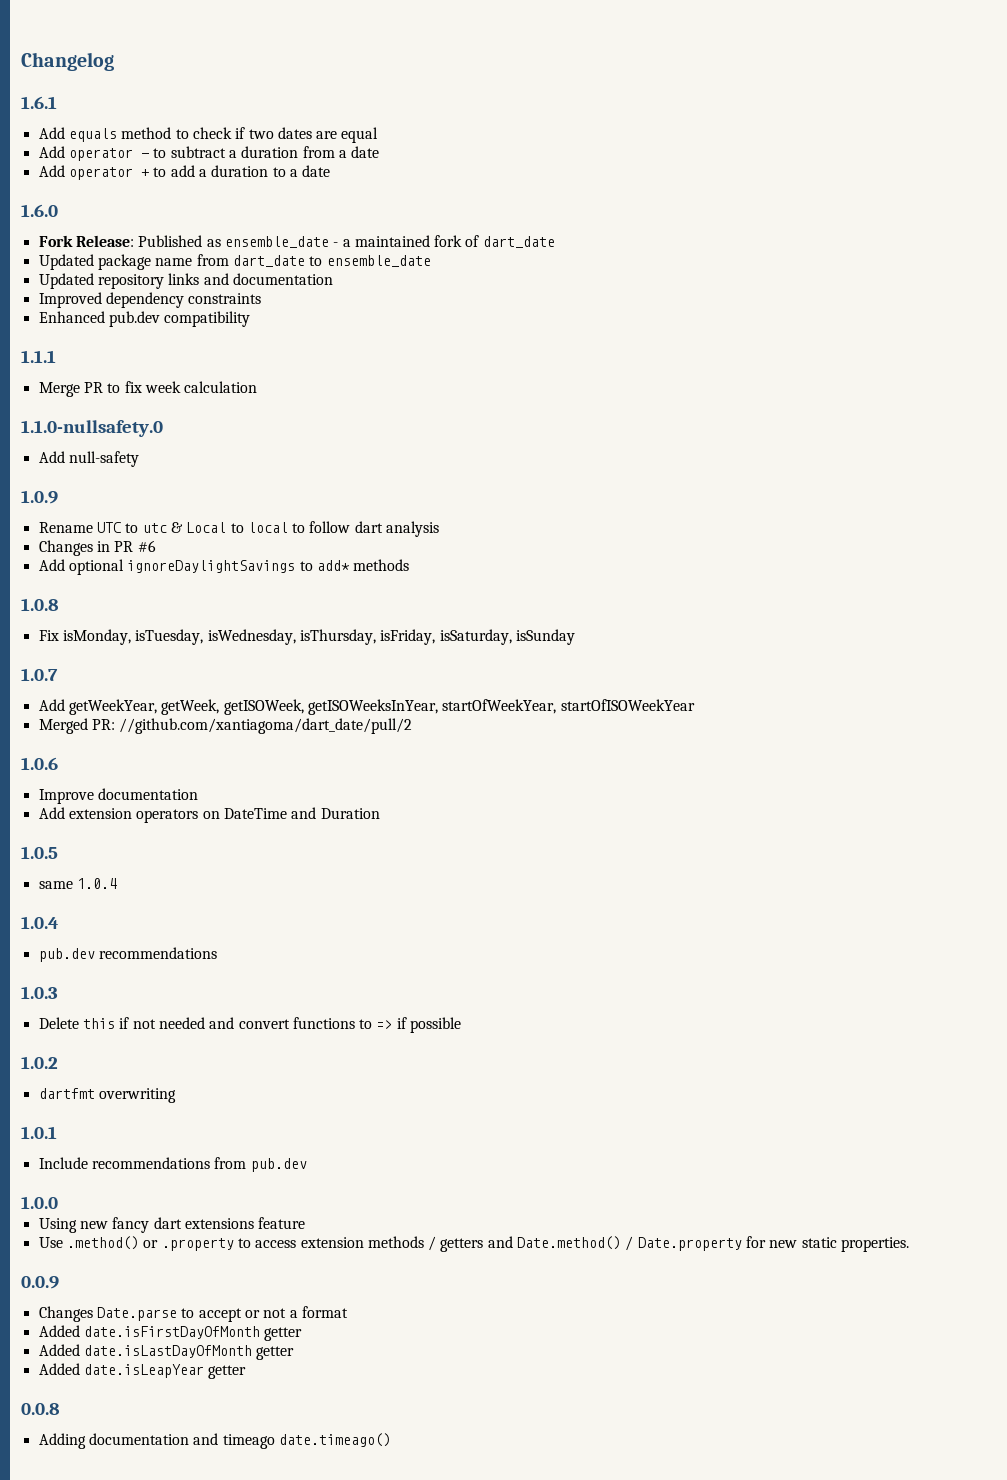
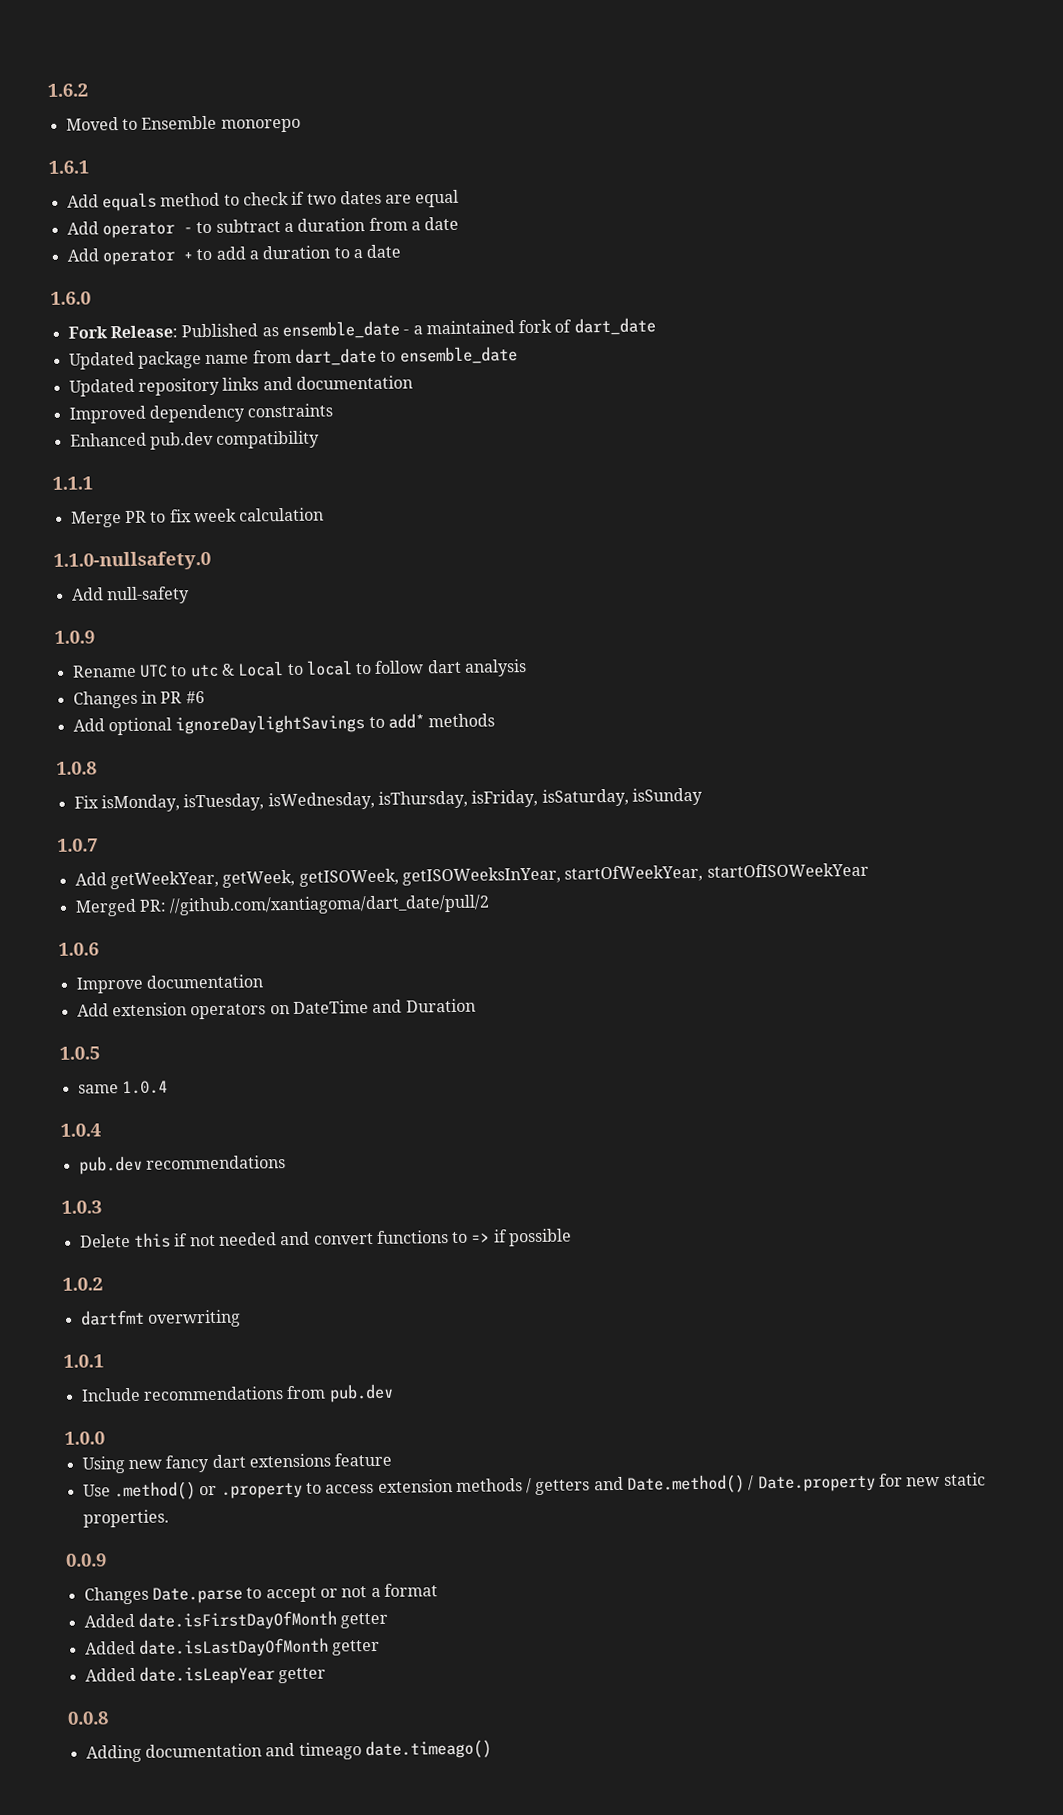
- Changelog
+ 1.6.2
+ Moved to Ensemble monorepo

